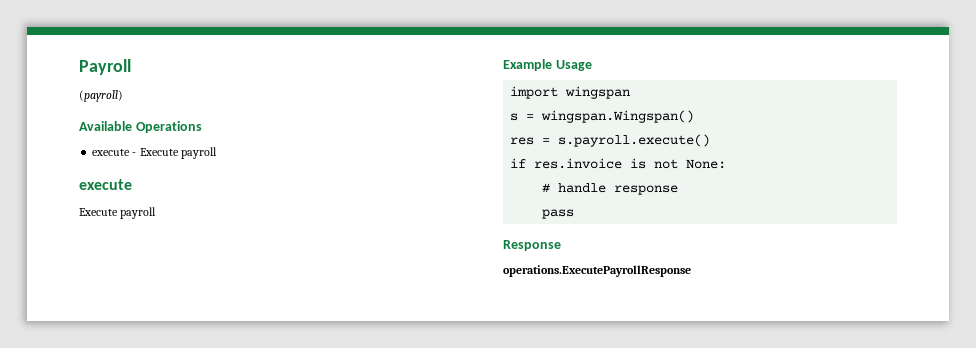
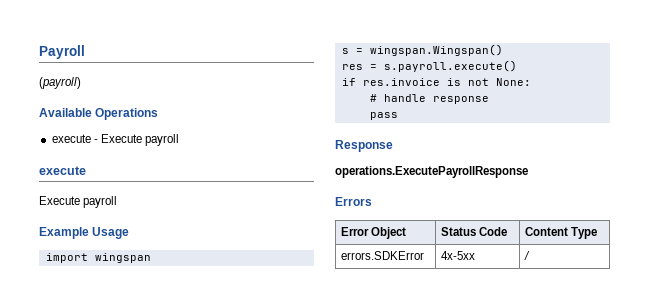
+ Errors
+ Error Object | Status Code | Content Type
+ errors.SDKError | 4x-5xx | /

